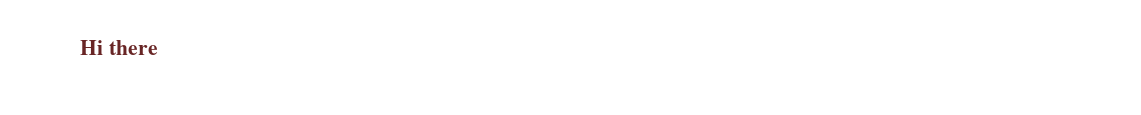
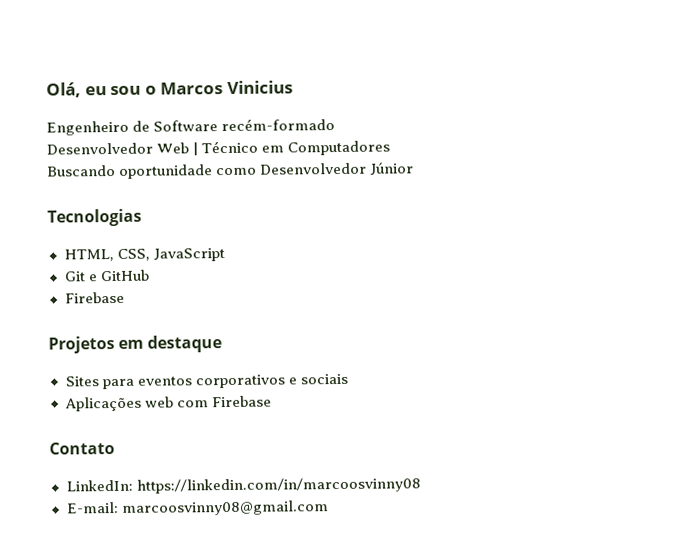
- Hi there
+ Olá, eu sou o Marcos Vinicius
+ Engenheiro de Software recém-formado
+ Desenvolvedor Web | Técnico em Computadores
+ Buscando oportunidade como Desenvolvedor Júnior
+ Tecnologias
+ HTML, CSS, JavaScript
+ Git e GitHub
+ Firebase
+ Projetos em destaque
+ Sites para eventos corporativos e sociais
+ Aplicações web com Firebase
+ Contato
+ LinkedIn: https://linkedin.com/in/marcoosvinny08
+ E-mail: marcoosvinny08@gmail.com

